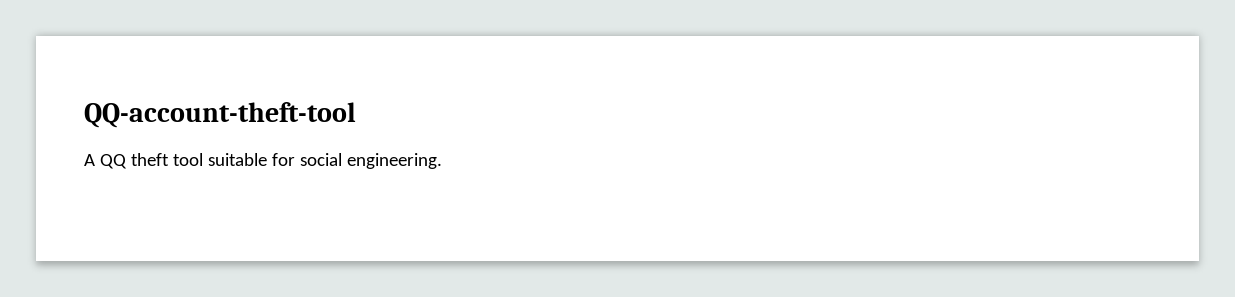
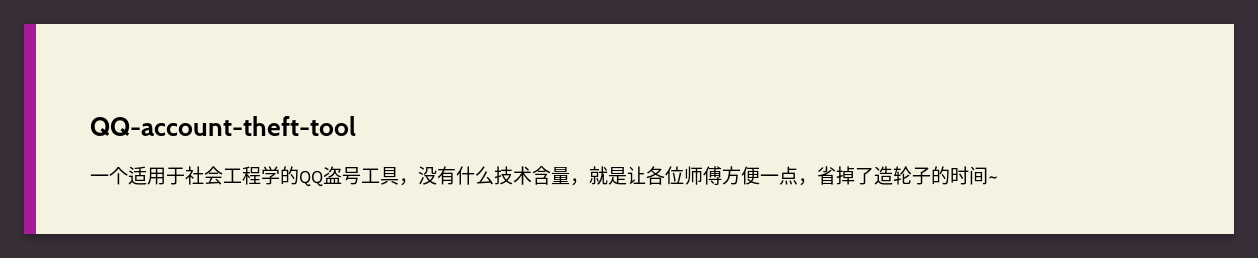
- A QQ theft tool suitable for social engineering.
+ 一个适用于社会工程学的QQ盗号工具，没有什么技术含量，就是让各位师傅方便一点，省掉了造轮子的时间~

